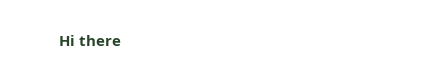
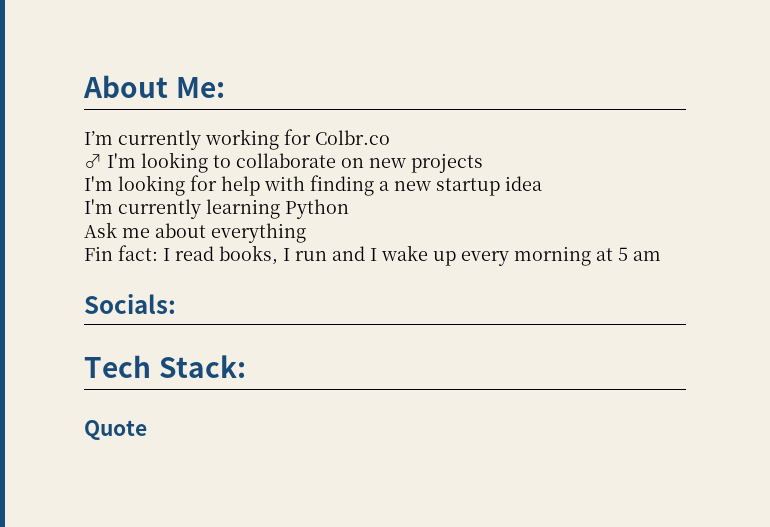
- Hi there
+ About Me:
+ I’m currently working for Colbr.co
+ ♂ I'm looking to collaborate on new projects
+ I'm looking for help with finding a new startup idea
+ I'm currently learning Python
+ Ask me about everything
+ Fin fact: I read books, I run and I wake up every morning at 5 am
+ Socials:
+ Tech Stack:
+ Quote

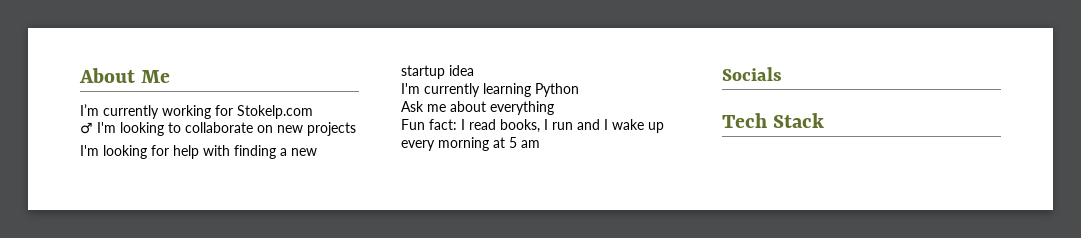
- About Me:
+ About Me
- I’m currently working for Colbr.co
+ I’m currently working for Stokelp.com
- Fin fact: I read books, I run and I wake up every morning at 5 am
+ Fun fact: I read books, I run and I wake up every morning at 5 am
- Socials:
+ Socials
- Tech Stack:
- Quote
+ Tech Stack

